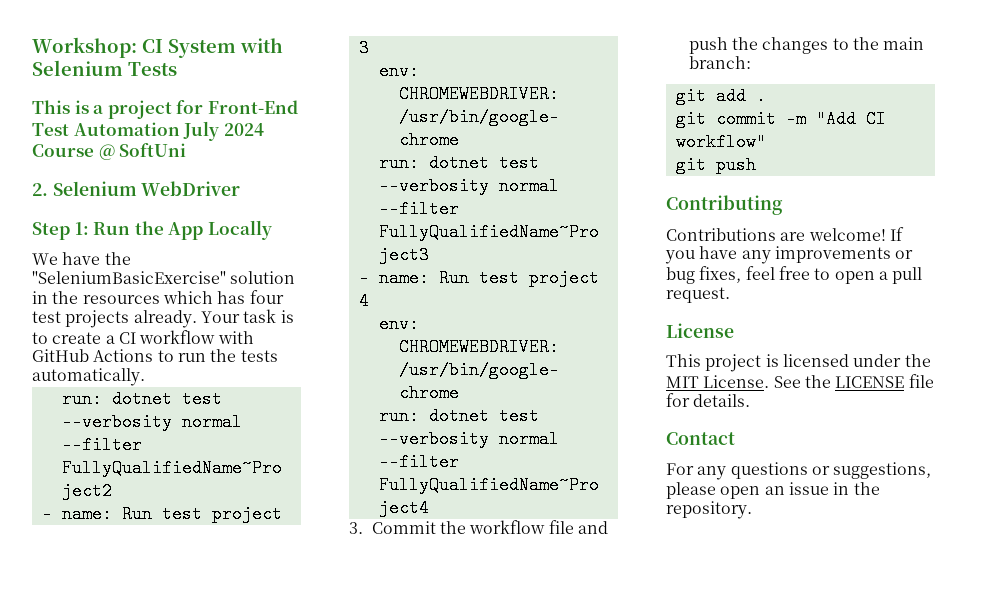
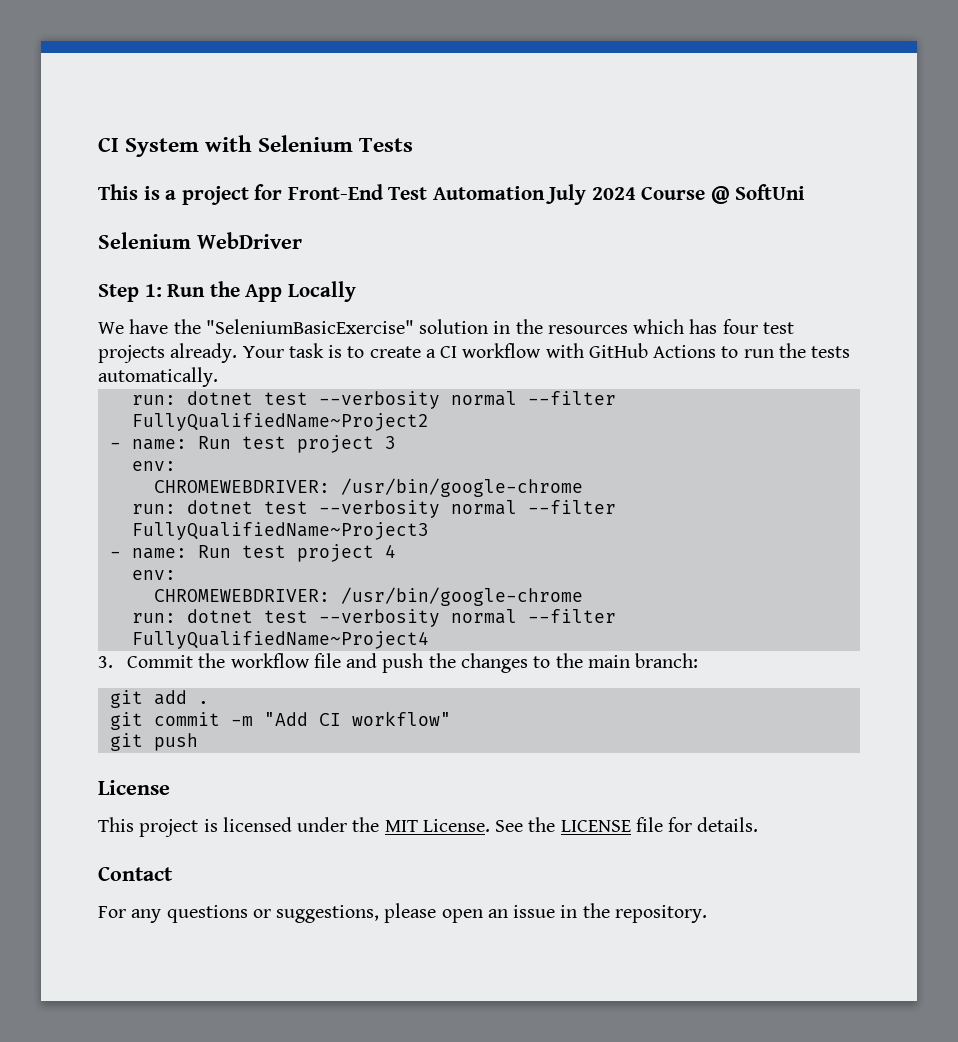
- Workshop: CI System with Selenium Tests
+ CI System with Selenium Tests
- 2. Selenium WebDriver
+ Selenium WebDriver
- Contributing
- Contributions are welcome! If you have any improvements or bug fixes, feel free to open a pull request.

